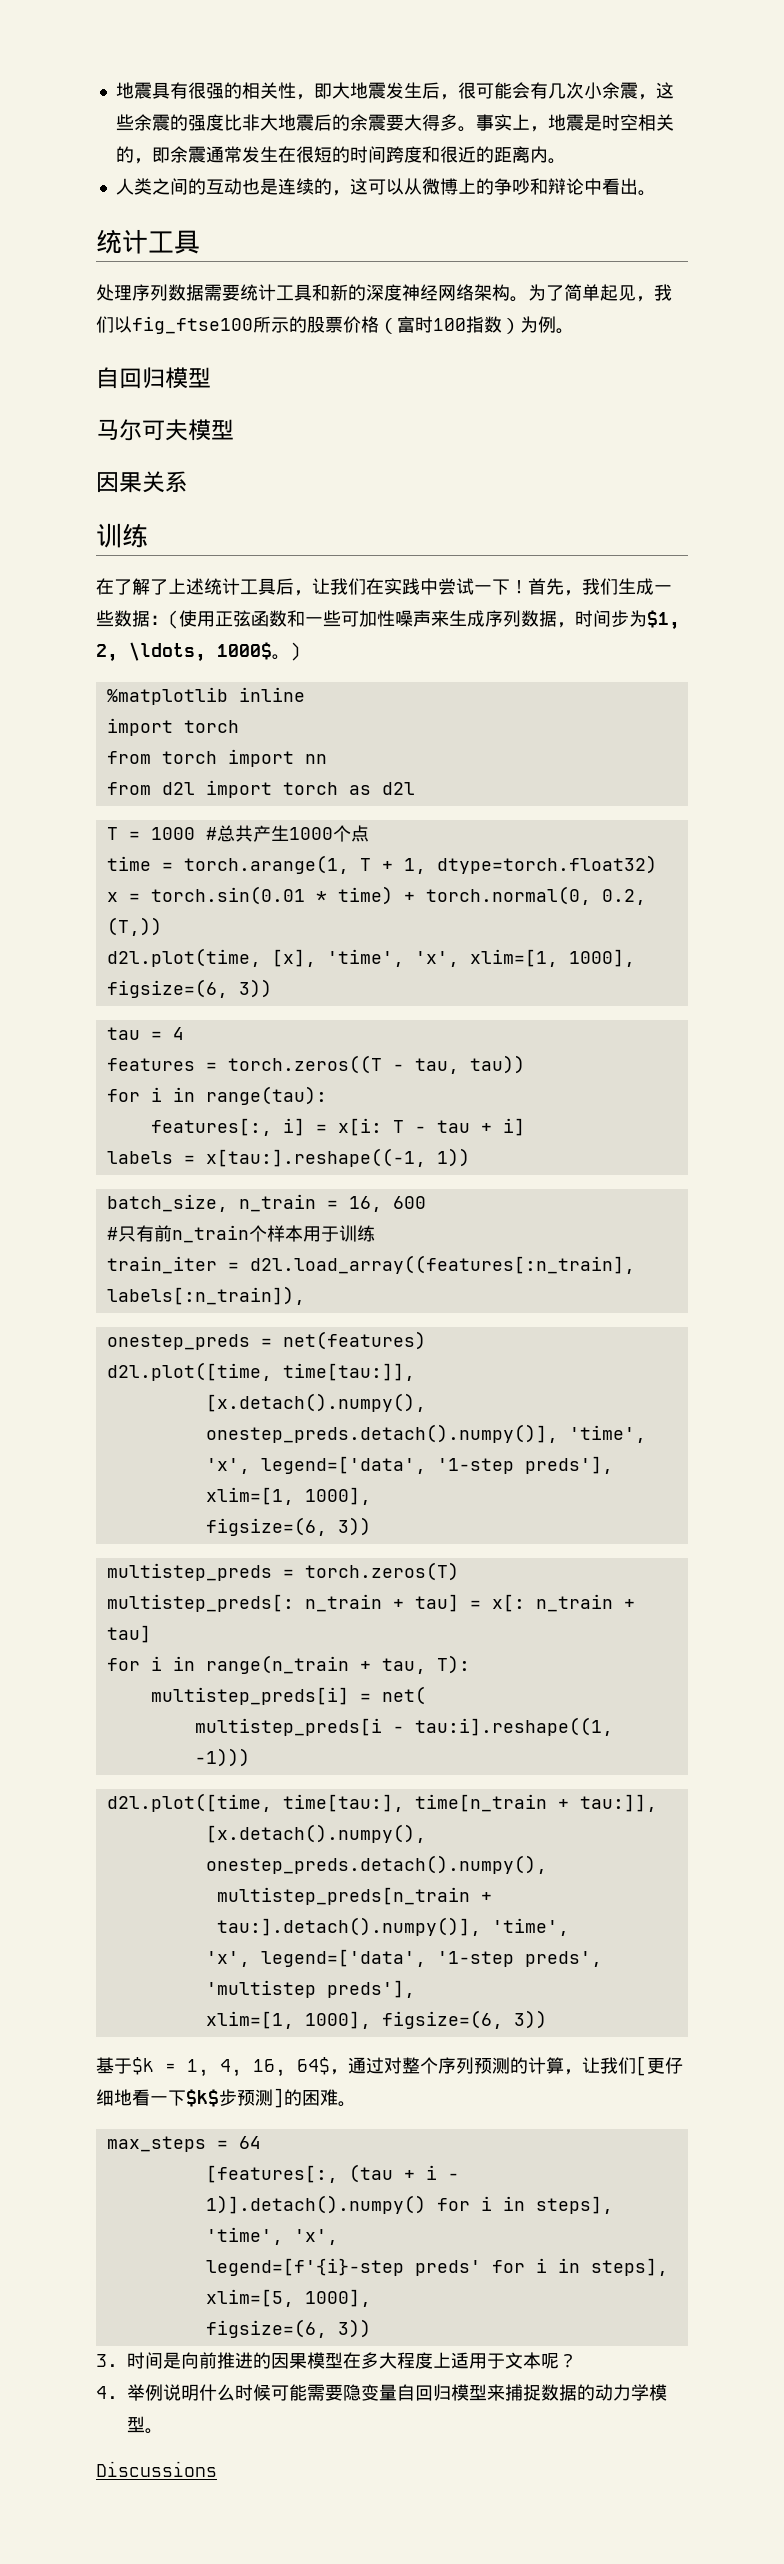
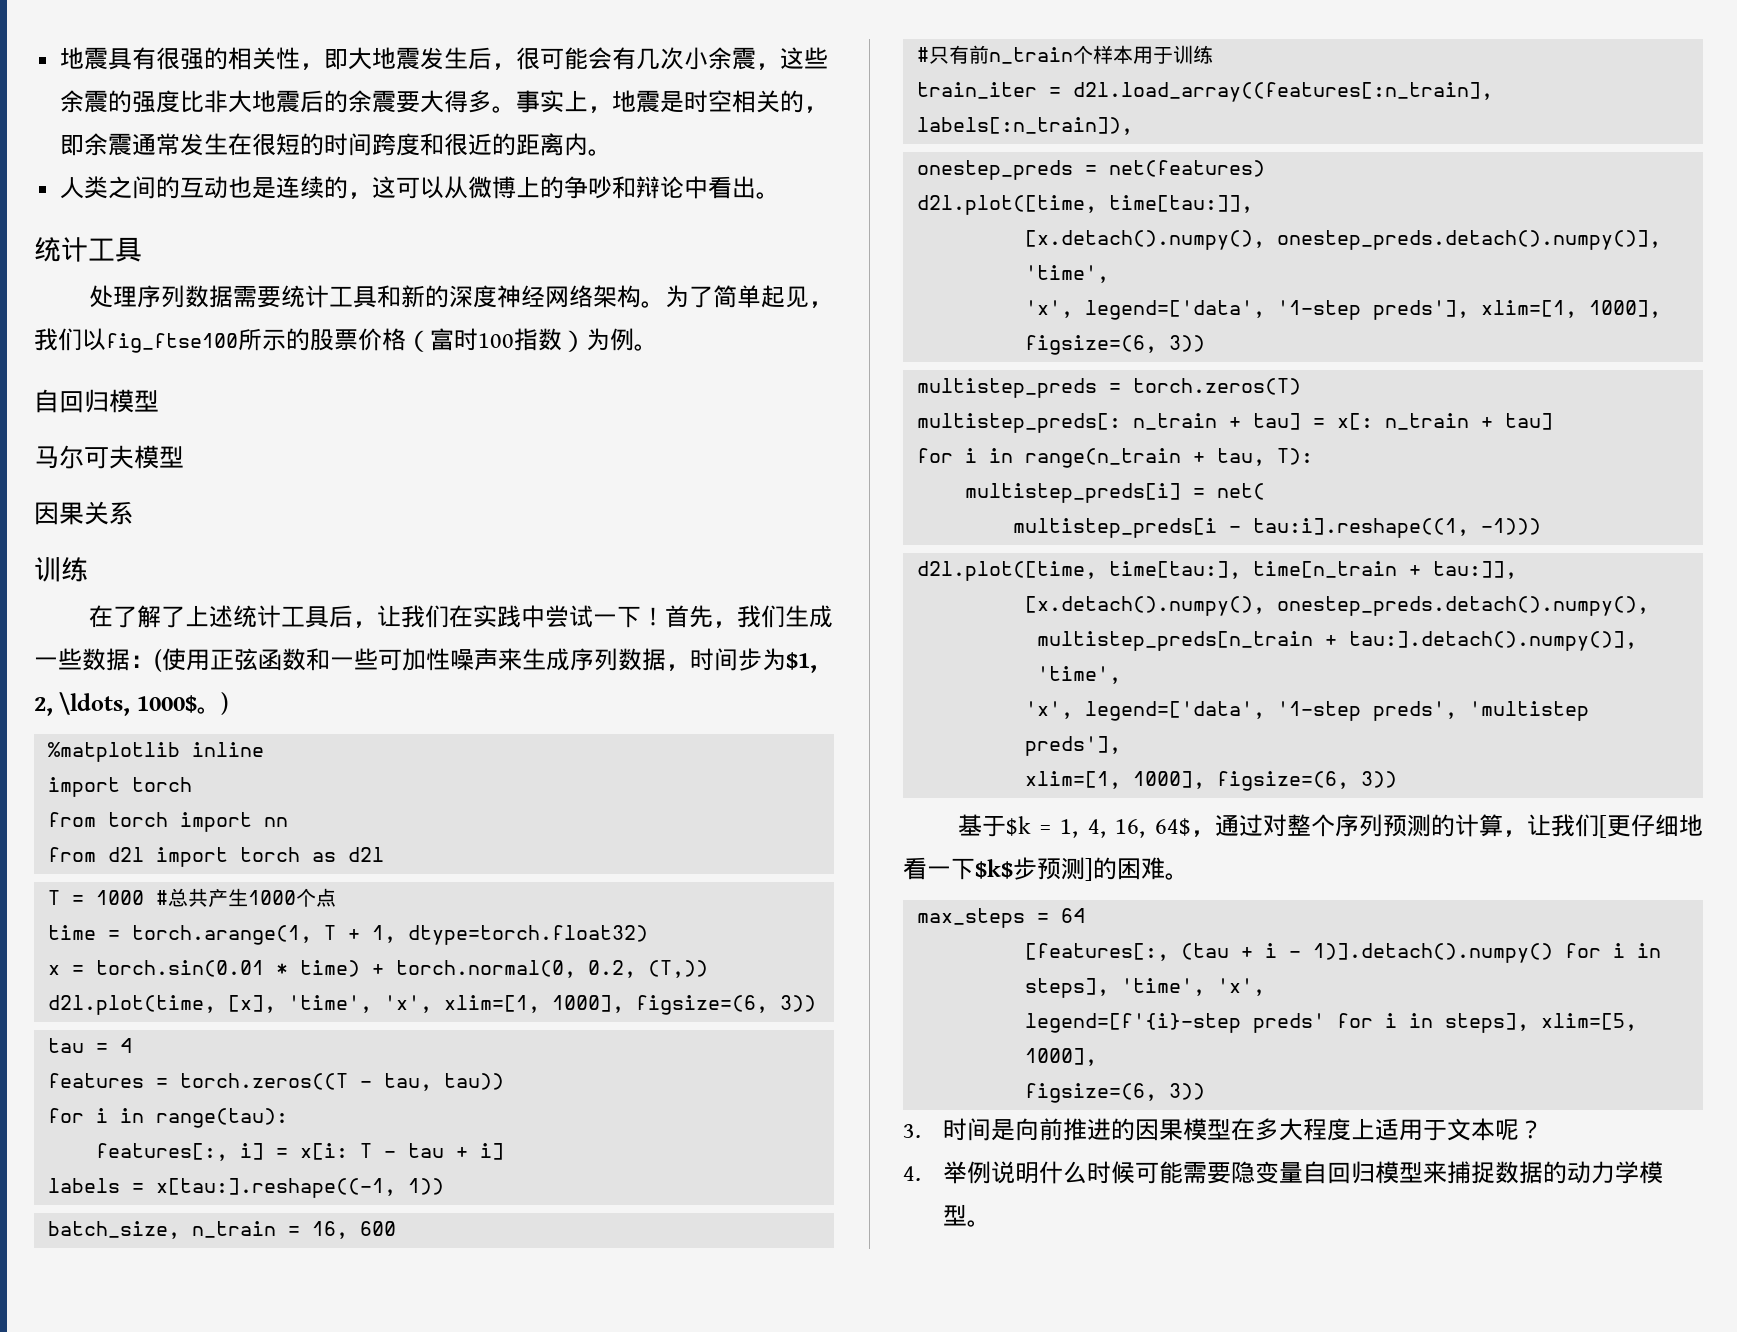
- Discussions

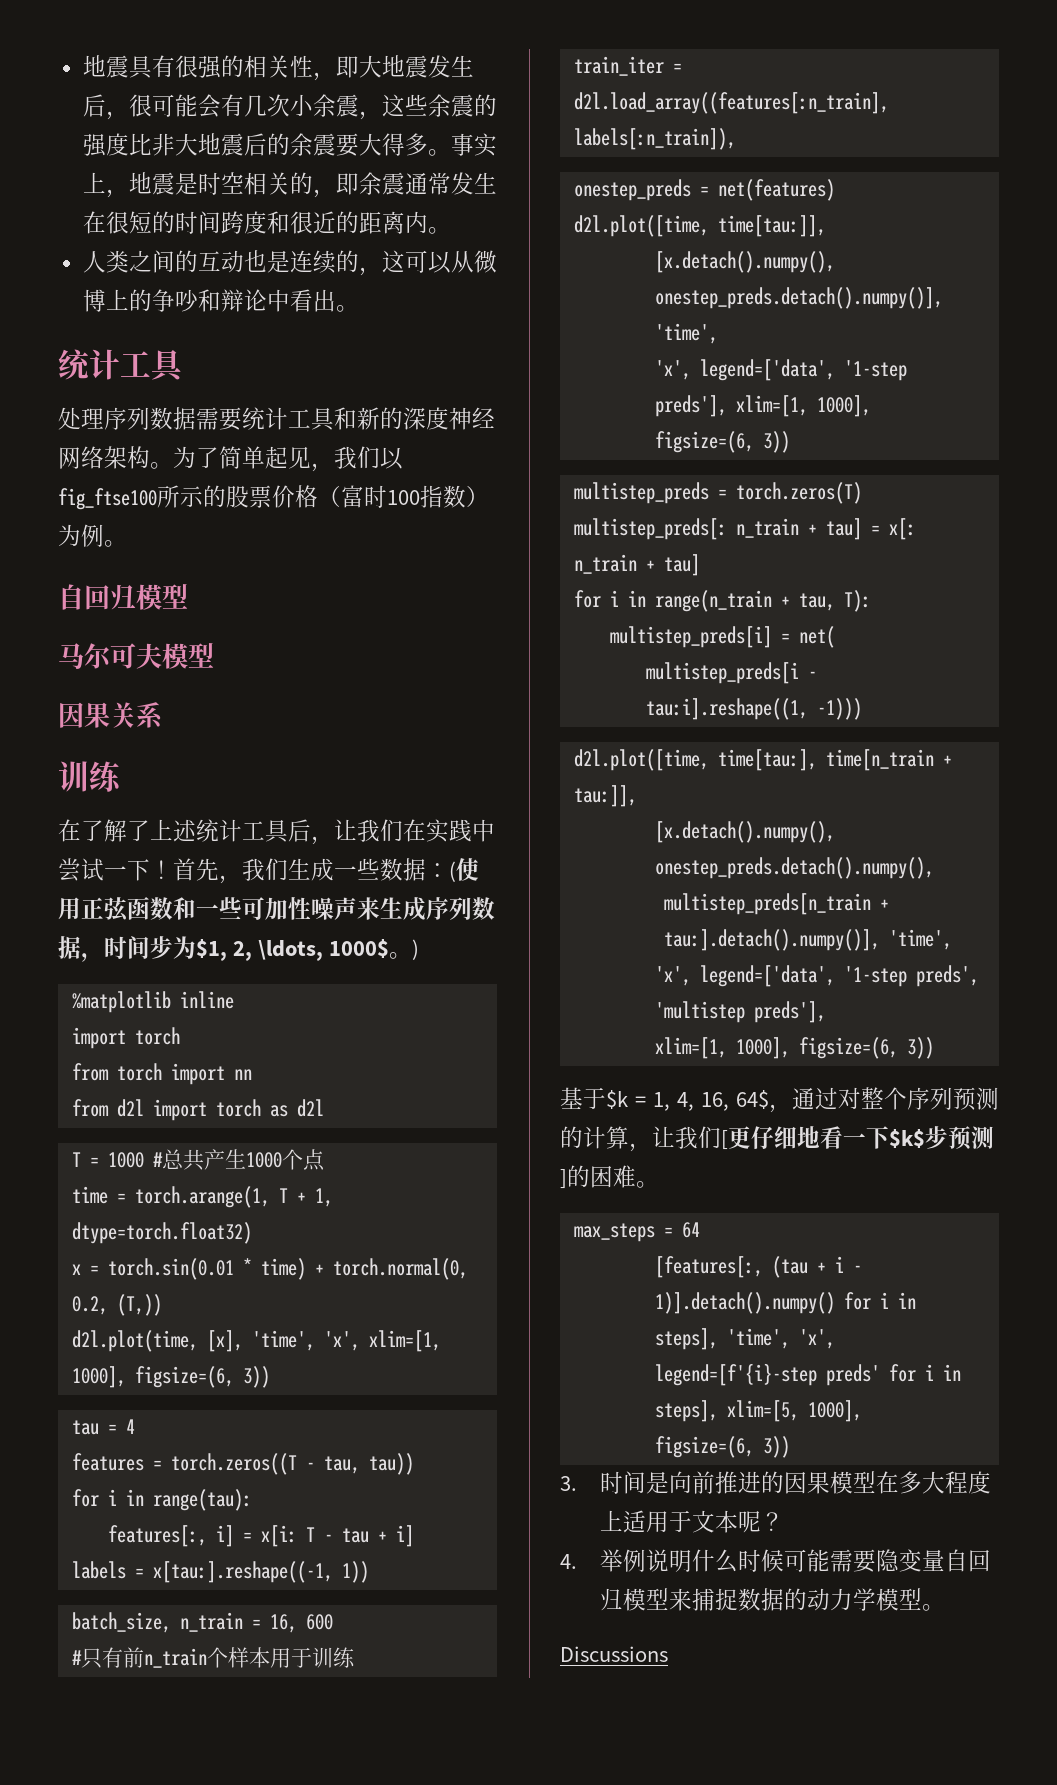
+ Discussions

